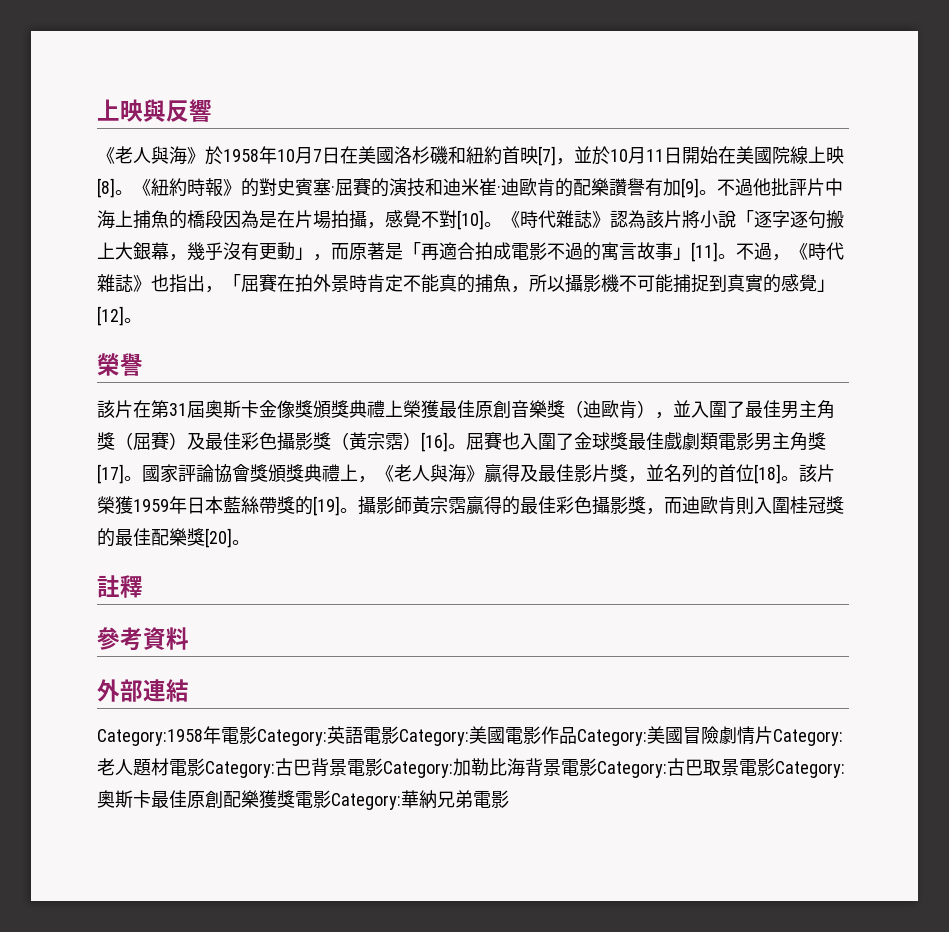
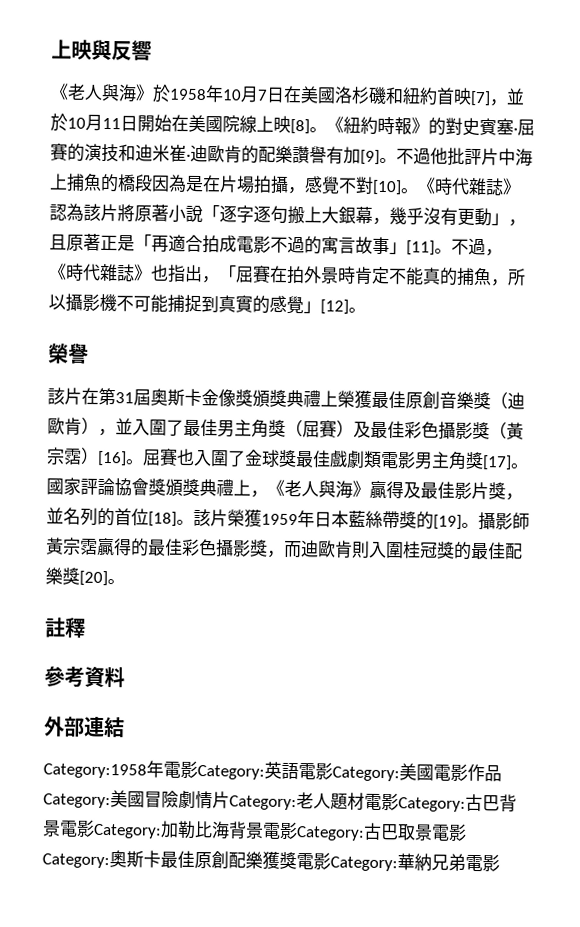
- 《時代雜誌》認為該片將小說「逐字逐句搬上大銀幕，幾乎沒有更動」，而原著是「再適合拍成電影不過的寓言故事」[11]。
+ 《時代雜誌》認為該片將原著小說「逐字逐句搬上大銀幕，幾乎沒有更動」，且原著正是「再適合拍成電影不過的寓言故事」[11]。

